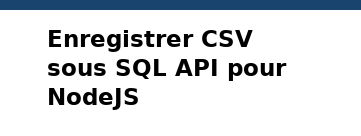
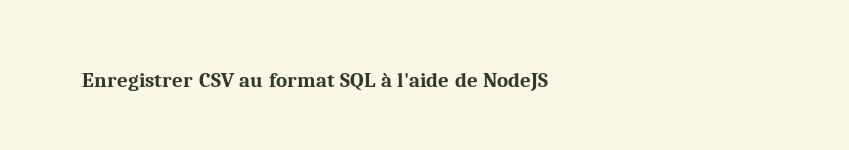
- Enregistrer CSV sous SQL API pour NodeJS
+ Enregistrer CSV au format SQL à l'aide de NodeJS

